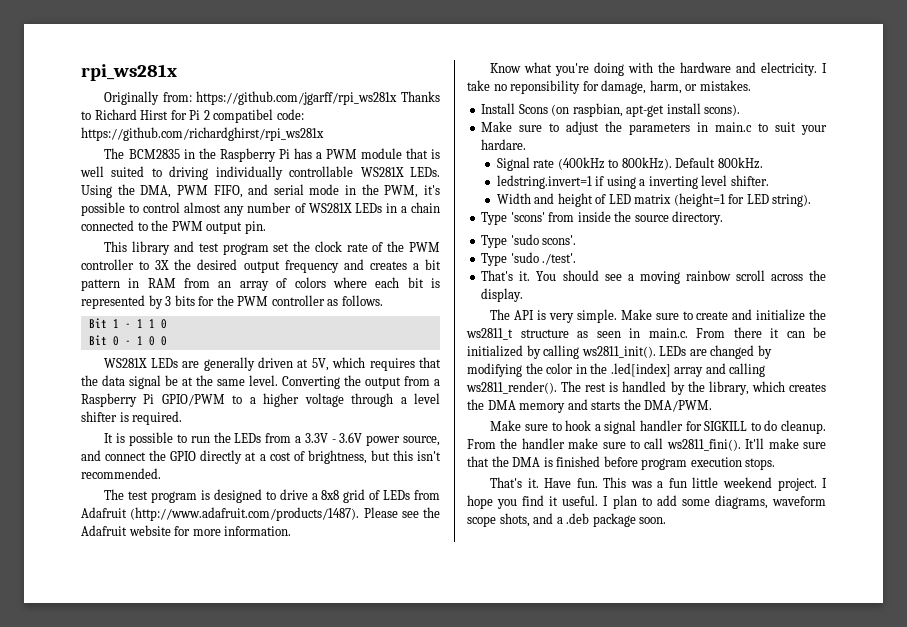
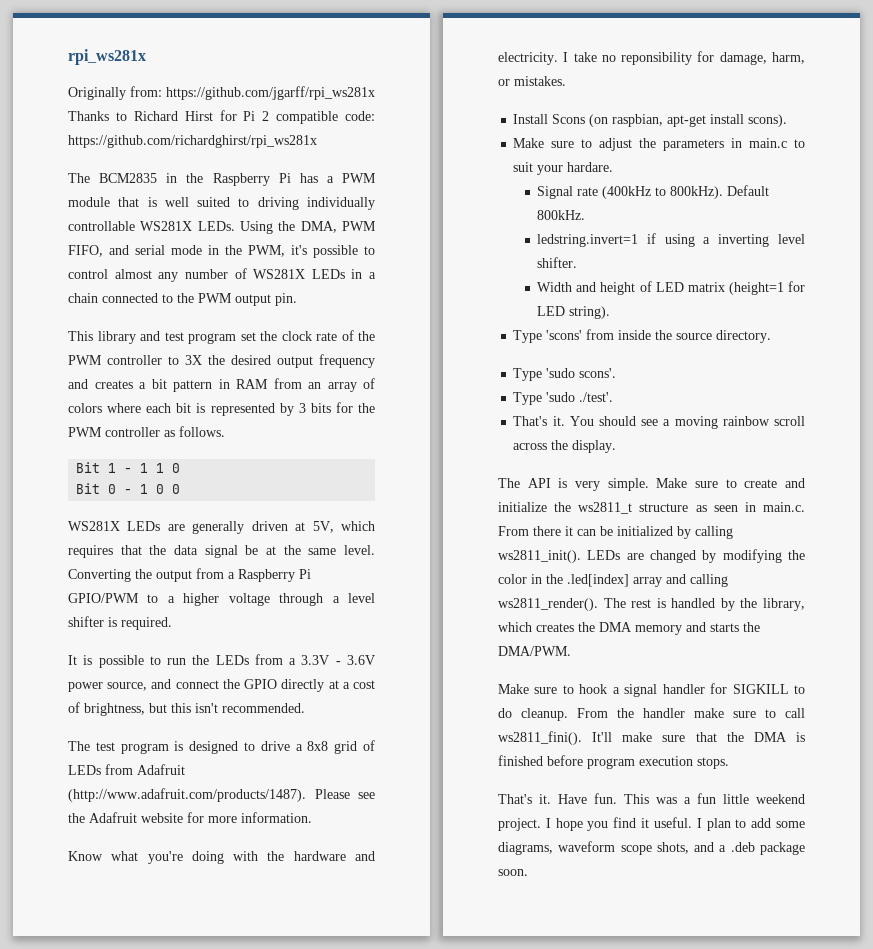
- Originally from: https://github.com/jgarff/rpi_ws281x Thanks to Richard Hirst for Pi 2 compatibel code: https://github.com/richardghirst/rpi_ws281x
+ Originally from: https://github.com/jgarff/rpi_ws281x Thanks to Richard Hirst for Pi 2 compatible code: https://github.com/richardghirst/rpi_ws281x

